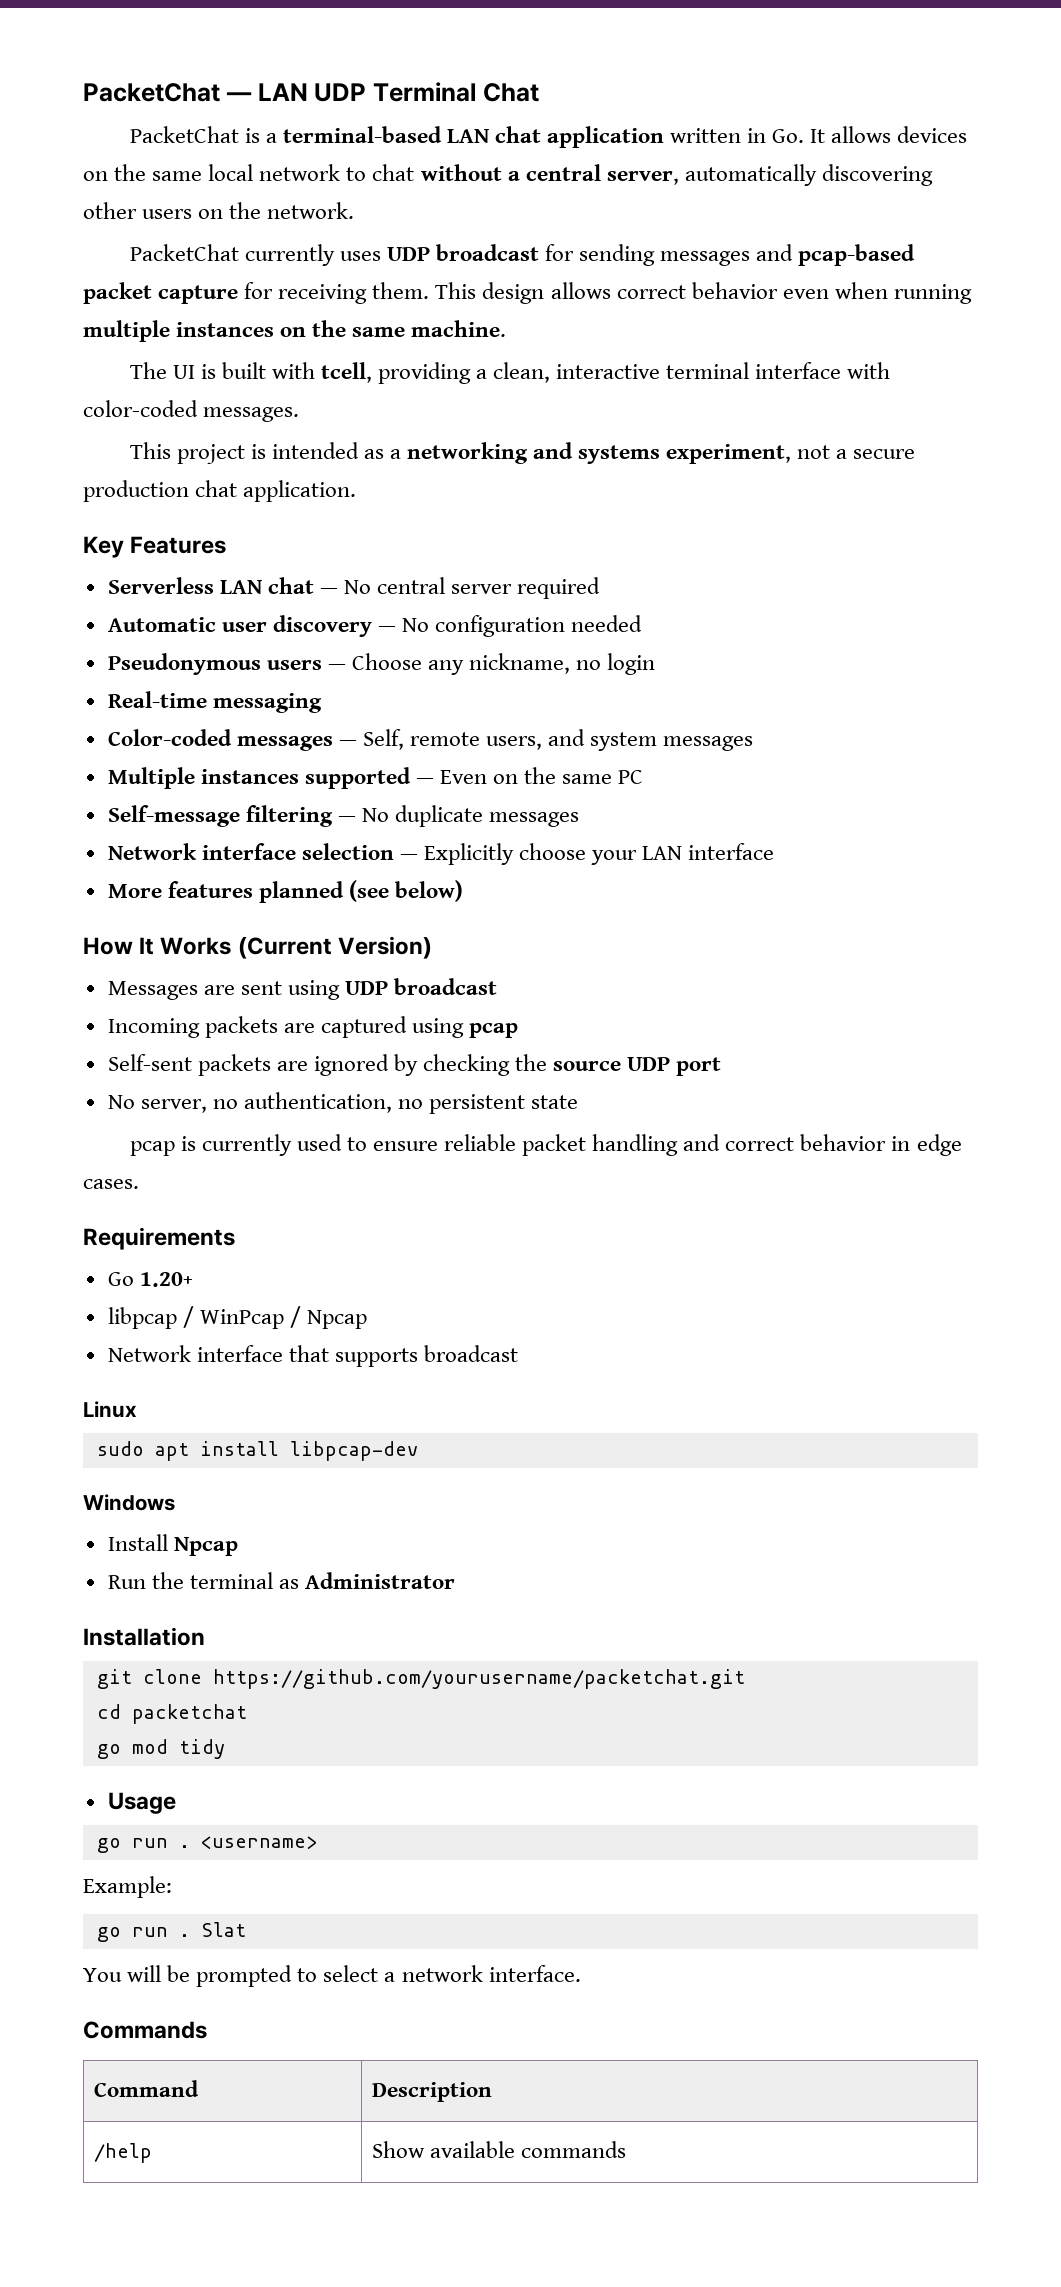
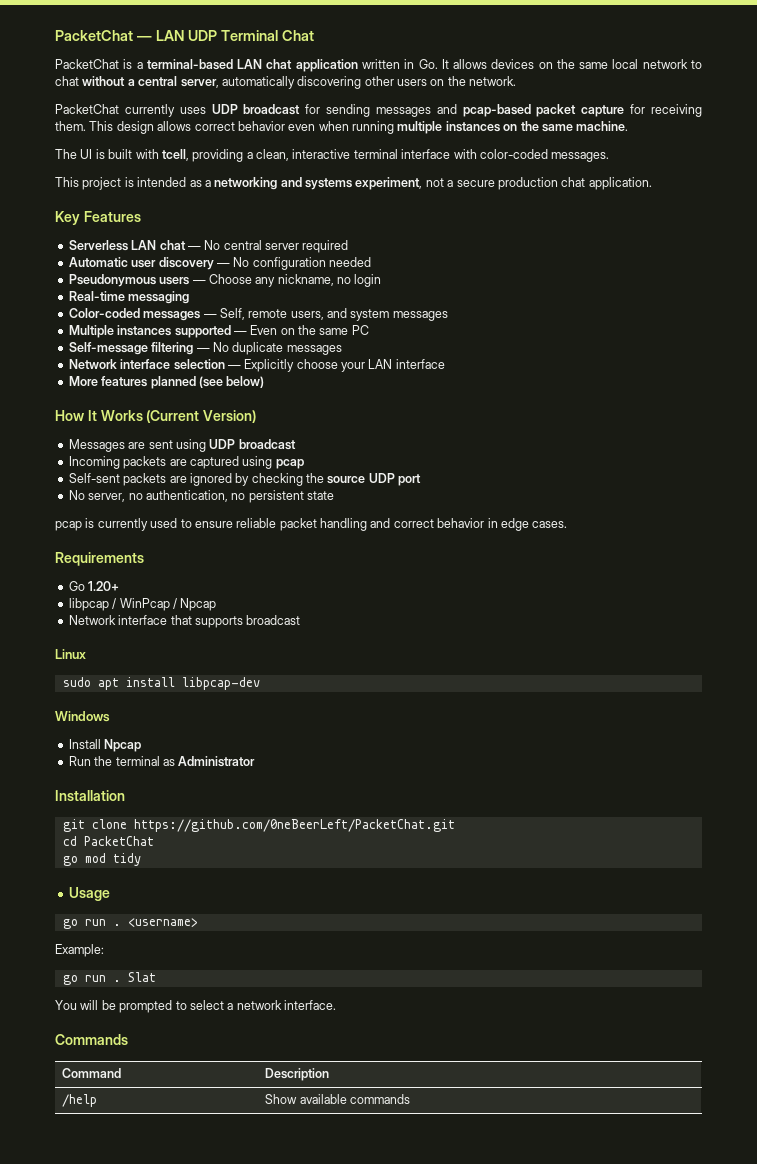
- git clone https://github.com/yourusername/packetchat.git
+ git clone https://github.com/0neBeerLeft/PacketChat.git
- cd packetchat
+ cd PacketChat

